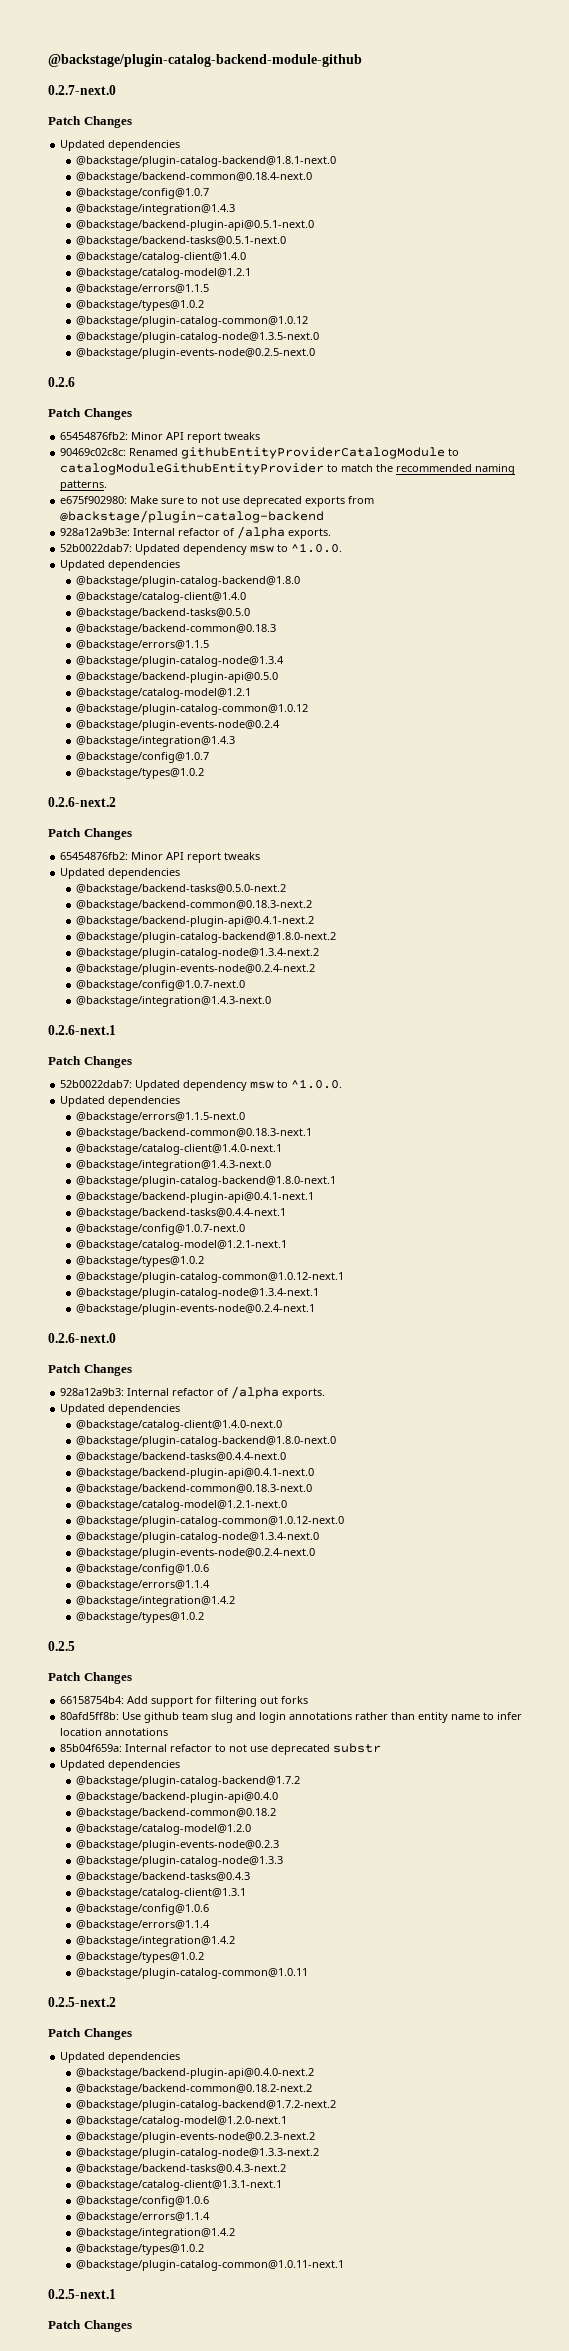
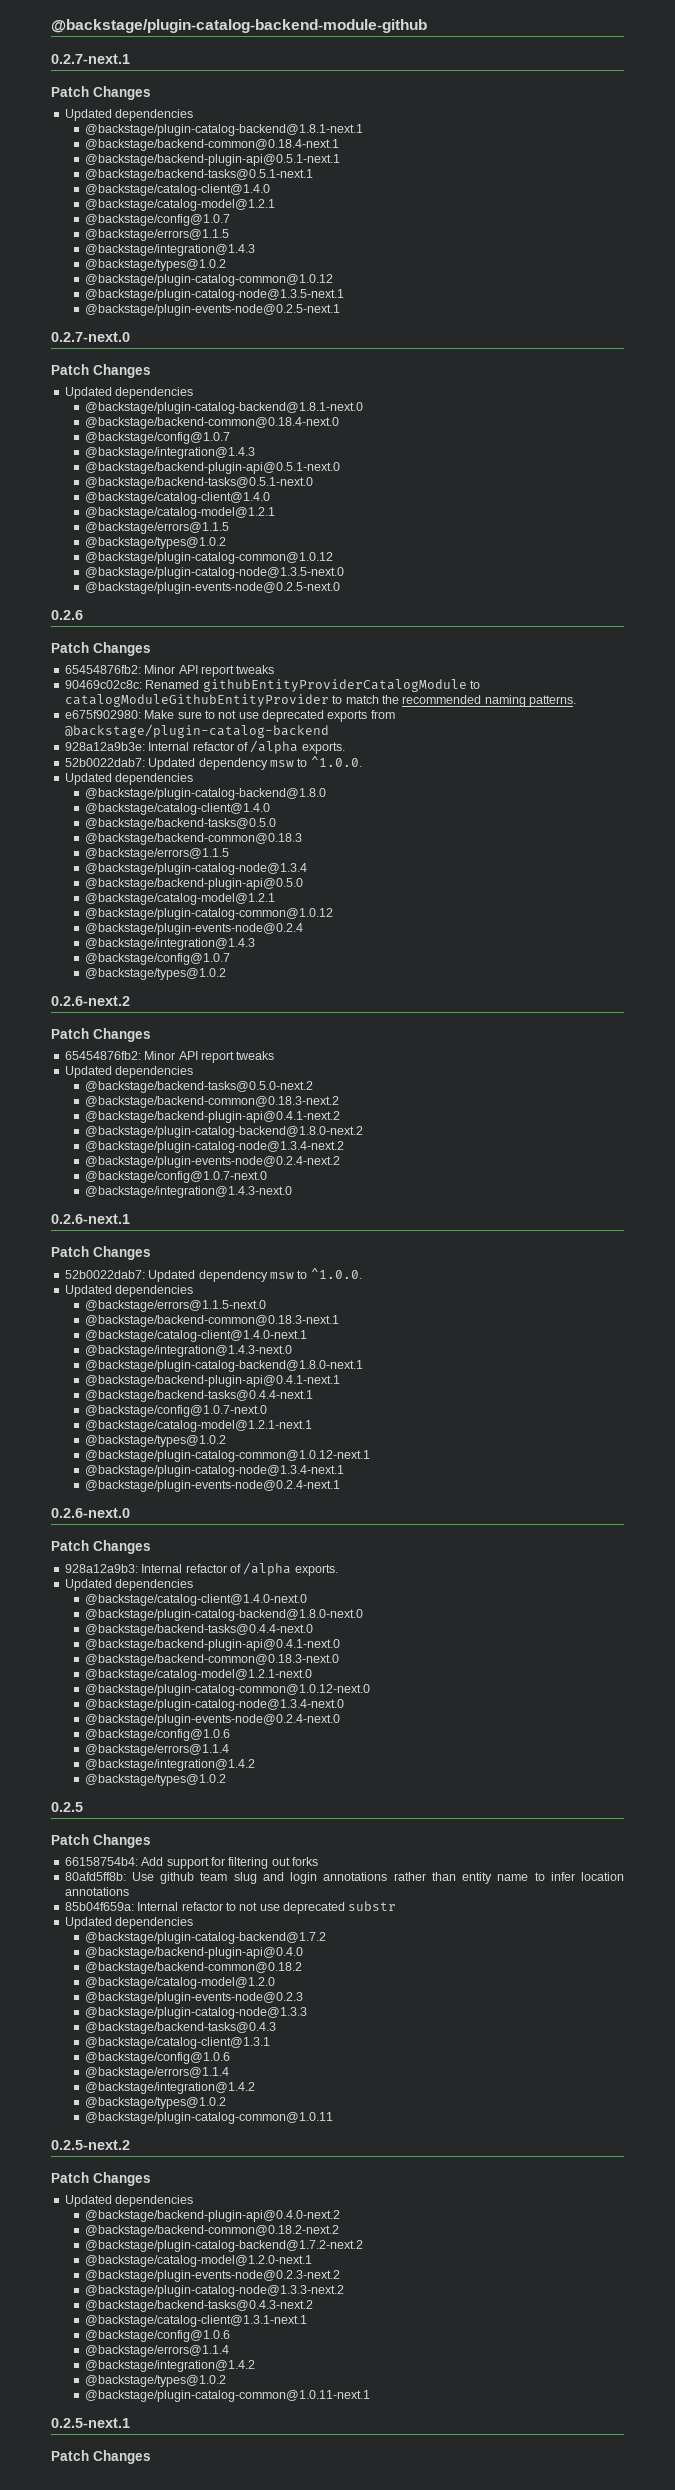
+ 0.2.7-next.1
+ Patch Changes
+ Updated dependencies
+ @backstage/plugin-catalog-backend@1.8.1-next.1
+ @backstage/backend-common@0.18.4-next.1
+ @backstage/backend-plugin-api@0.5.1-next.1
+ @backstage/backend-tasks@0.5.1-next.1
+ @backstage/catalog-client@1.4.0
+ @backstage/catalog-model@1.2.1
+ @backstage/config@1.0.7
+ @backstage/errors@1.1.5
+ @backstage/integration@1.4.3
+ @backstage/types@1.0.2
+ @backstage/plugin-catalog-common@1.0.12
+ @backstage/plugin-catalog-node@1.3.5-next.1
+ @backstage/plugin-events-node@0.2.5-next.1

